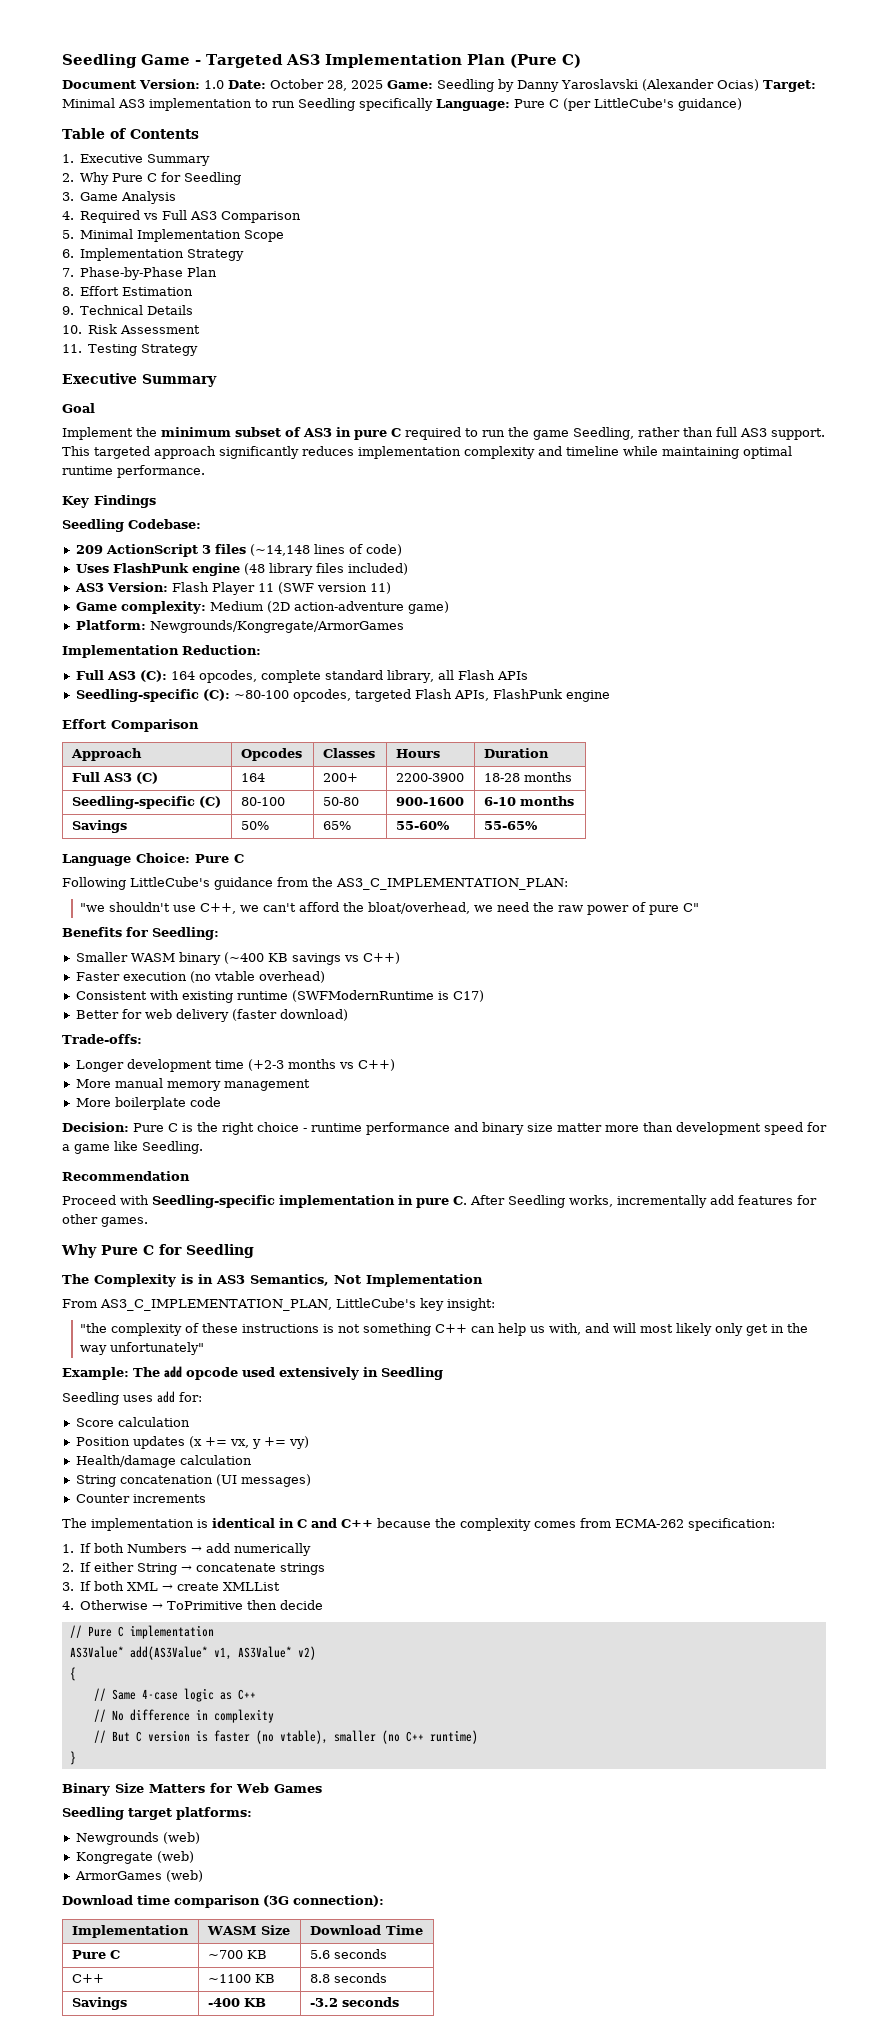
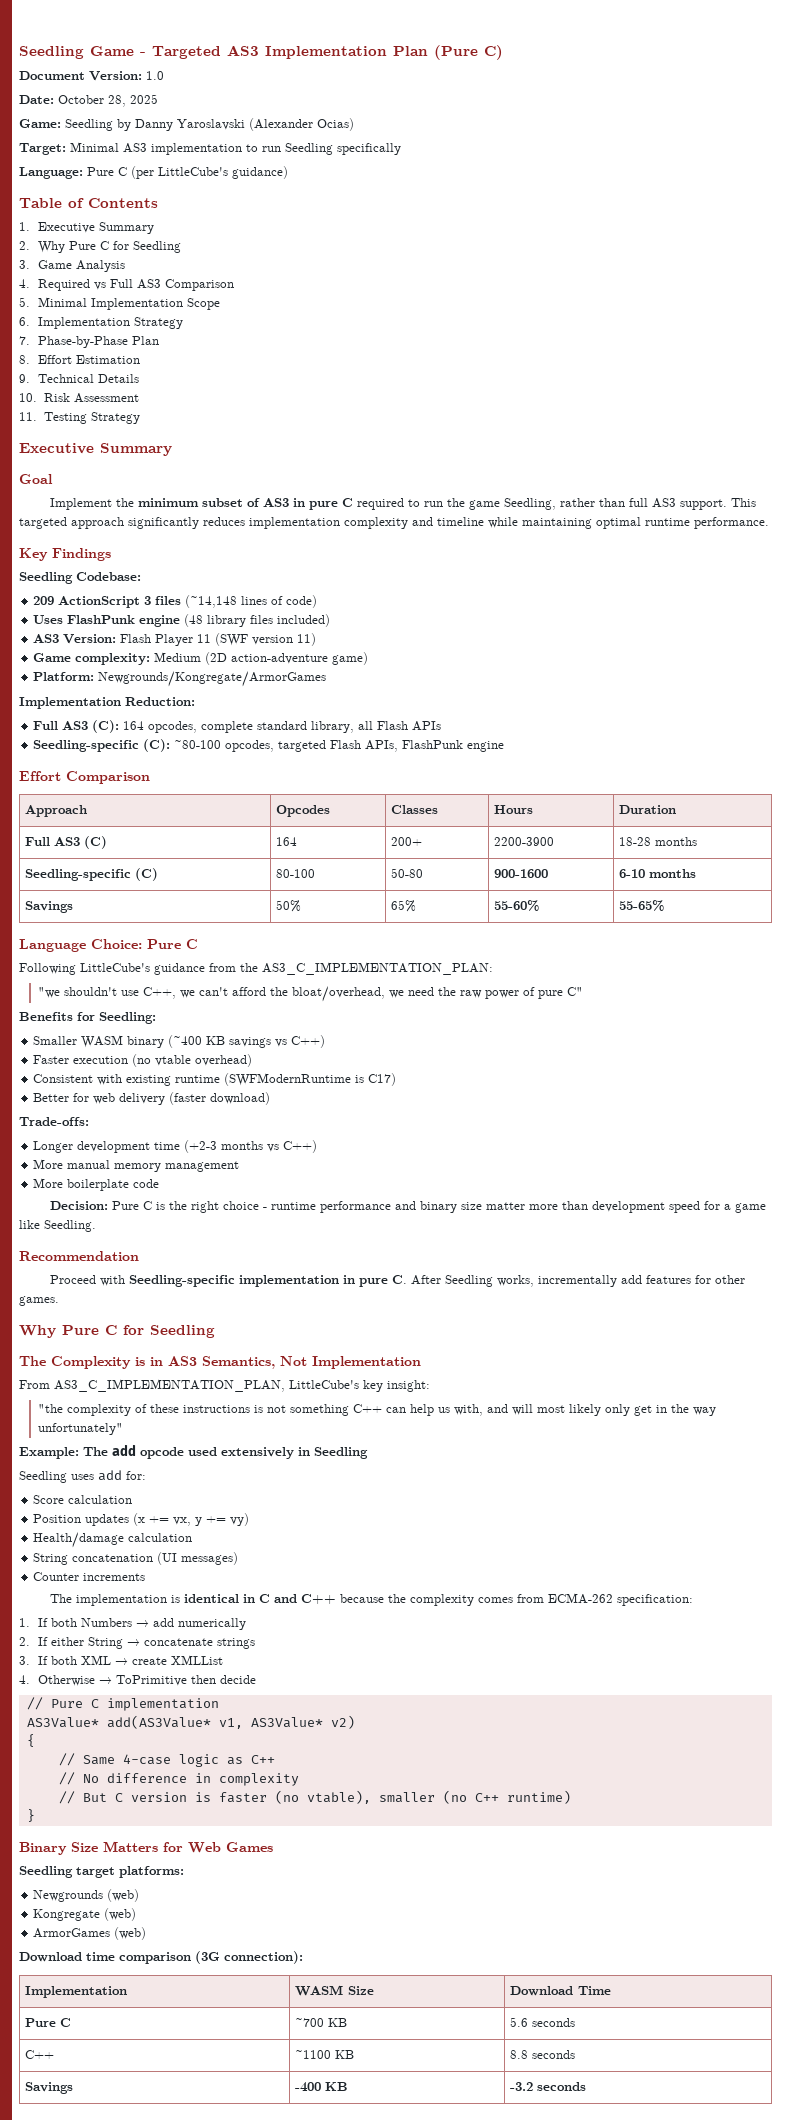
- Document Version: 1.0 Date: October 28, 2025 Game: Seedling by Danny Yaroslavski (Alexander Ocias) Target: Minimal AS3 implementation to run Seedling specifically Language: Pure C (per LittleCube's guidance)
+ Document Version: 1.0
+ Date: October 28, 2025
+ Game: Seedling by Danny Yaroslavski (Alexander Ocias)
+ Target: Minimal AS3 implementation to run Seedling specifically
+ Language: Pure C (per LittleCube's guidance)

